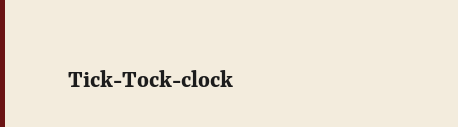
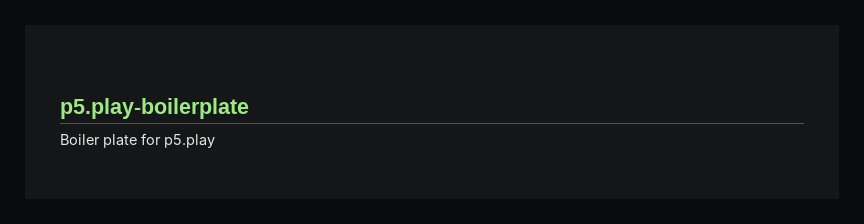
- Tick-Tock-clock
+ p5.play-boilerplate
+ Boiler plate for p5.play

